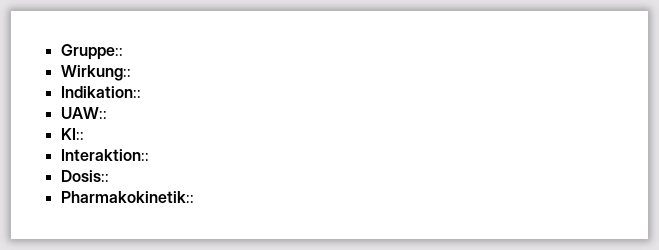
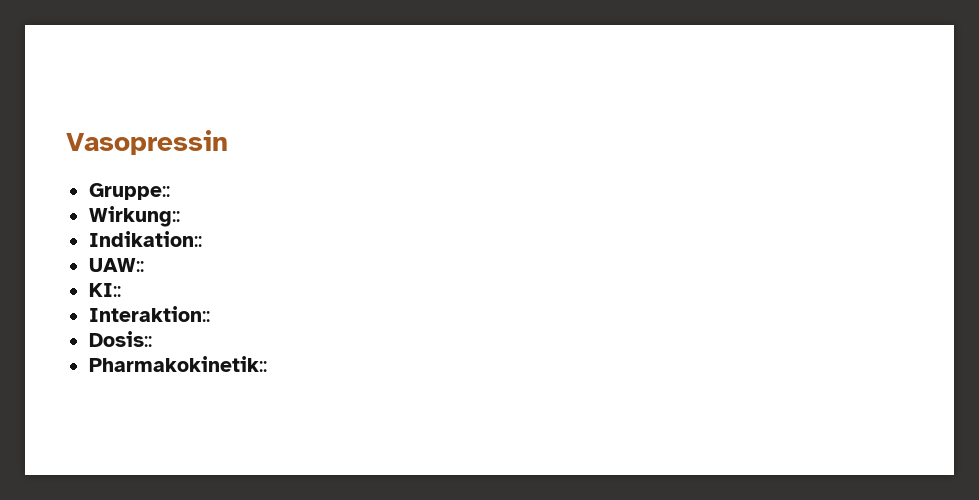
+ Vasopressin

